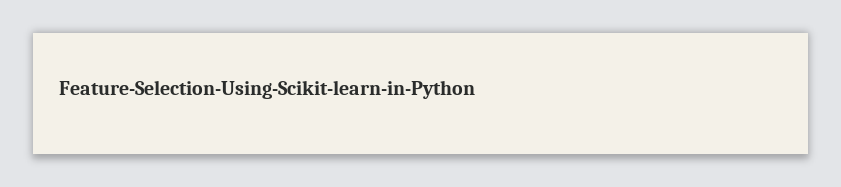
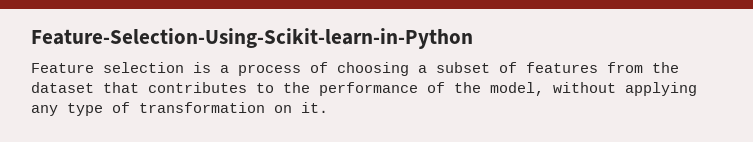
+ Feature selection is a process of choosing a subset of features from the dataset that contributes to the performance of the model, without applying any type of transformation on it.

